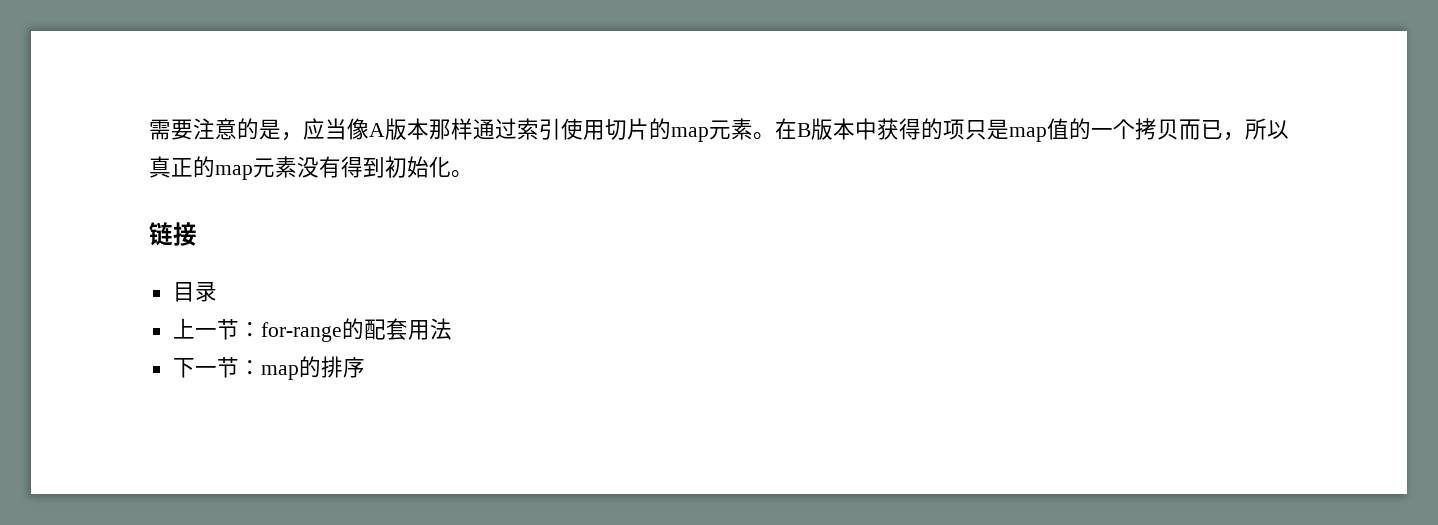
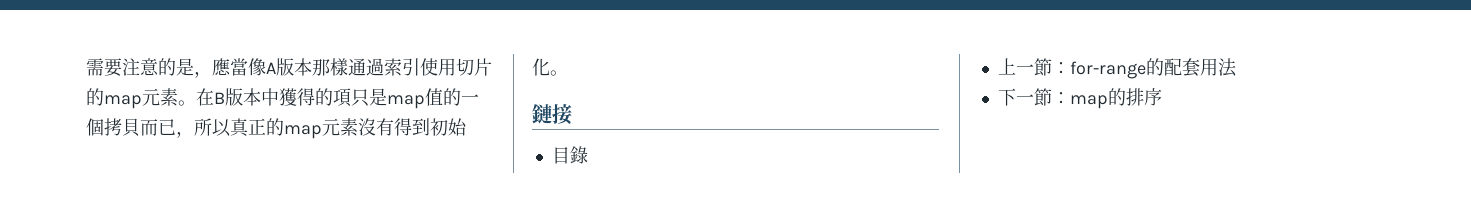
- 需要注意的是，应当像A版本那样通过索引使用切片的map元素。
+ 需要注意的是，應當像A版本那樣通過索引使用切片的map元素。
- 在B版本中获得的项只是map值的一个拷贝而已，所以真正的map元素没有得到初始化。
+ 在B版本中獲得的項只是map值的一個拷貝而已，所以真正的map元素沒有得到初始化。
- 链接
+ 鏈接
- 目录
+ 目錄
- 上一节：for-range的配套用法
+ 上一節：for-range的配套用法
- 下一节：map的排序
+ 下一節：map的排序

